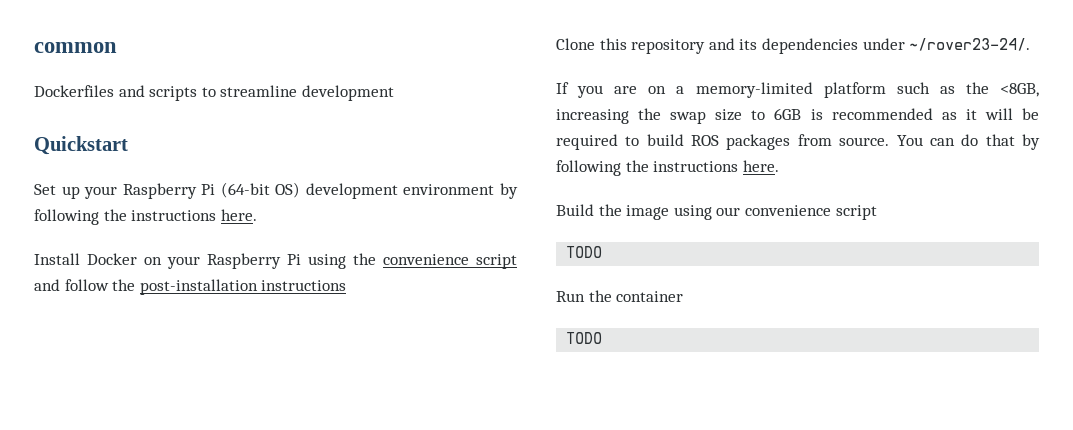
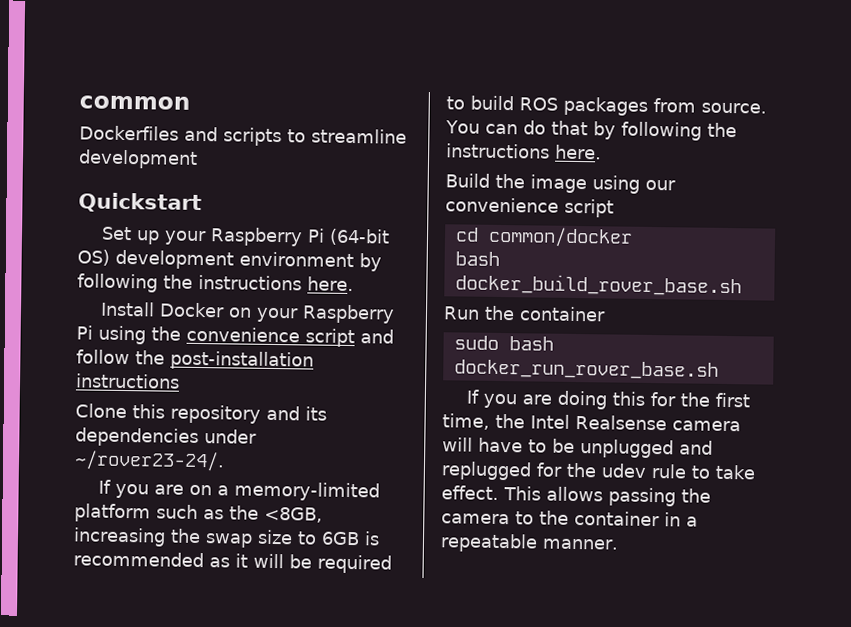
  Build the image using our convenience script
- TODO
+ cd common/docker
+ bash docker_build_rover_base.sh
  Run the container
- TODO
+ sudo bash docker_run_rover_base.sh
+ If you are doing this for the first time, the Intel Realsense camera will have to be unplugged and replugged for the udev rule to take effect. This allows passing the camera to the container in a repeatable manner.

